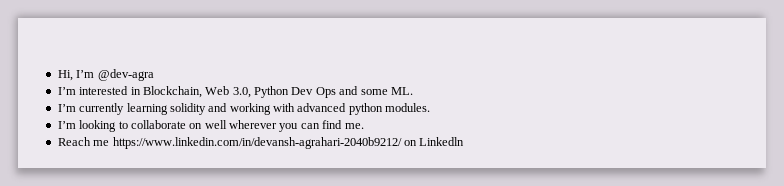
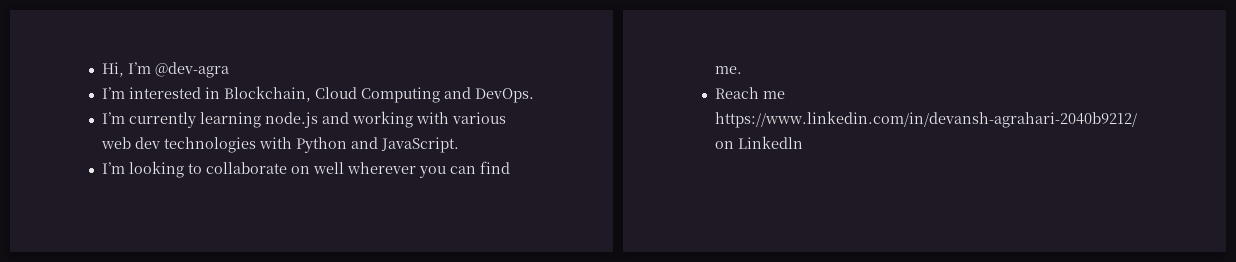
- I’m interested in Blockchain, Web 3.0, Python Dev Ops and some ML.
+ I’m interested in Blockchain, Cloud Computing and DevOps.
- I’m currently learning solidity and working with advanced python modules.
+ I’m currently learning node.js and working with various web dev technologies with Python and JavaScript.

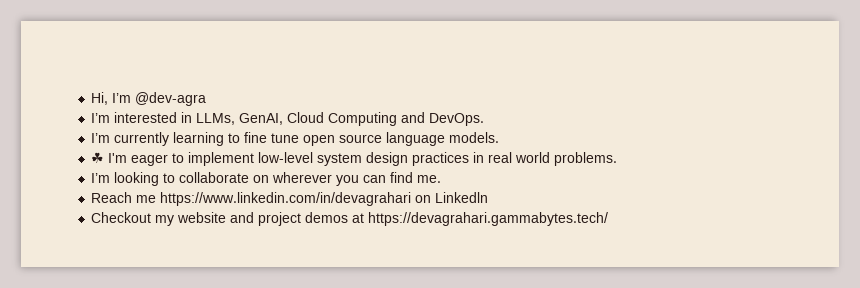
- I’m interested in Blockchain, Cloud Computing and DevOps.
+ I’m interested in LLMs, GenAI, Cloud Computing and DevOps.
- I’m currently learning node.js and working with various web dev technologies with Python and JavaScript.
+ I’m currently learning to fine tune open source language models.
+ ☘ I'm eager to implement low-level system design practices in real world problems.
- I’m looking to collaborate on well wherever you can find me.
+ I’m looking to collaborate on wherever you can find me.
- Reach me https://www.linkedin.com/in/devansh-agrahari-2040b9212/ on Linkedln
+ Reach me https://www.linkedin.com/in/devagrahari on Linkedln
+ Checkout my website and project demos at https://devagrahari.gammabytes.tech/

